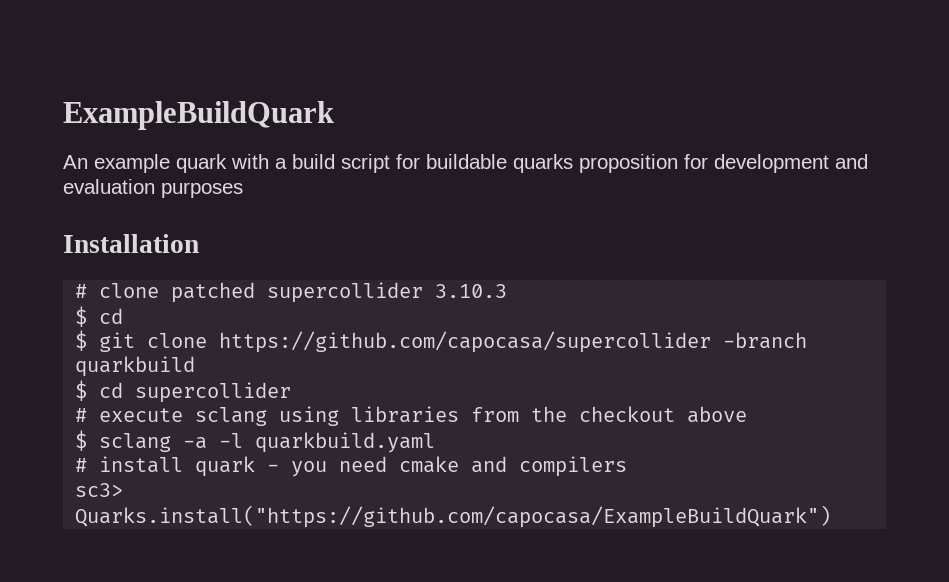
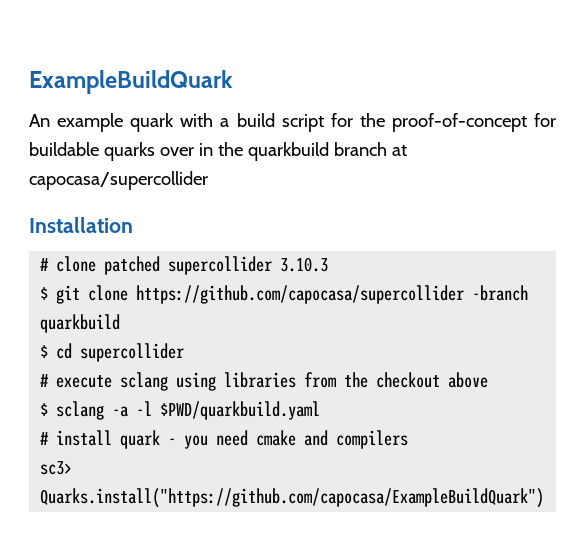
- An example quark with a build script for buildable quarks proposition for development and evaluation purposes
+ An example quark with a build script for the proof-of-concept for buildable quarks over in the quarkbuild branch at capocasa/supercollider
  # clone patched supercollider 3.10.3
- $ cd
- $ sclang -a -l quarkbuild.yaml
+ $ sclang -a -l $PWD/quarkbuild.yaml

